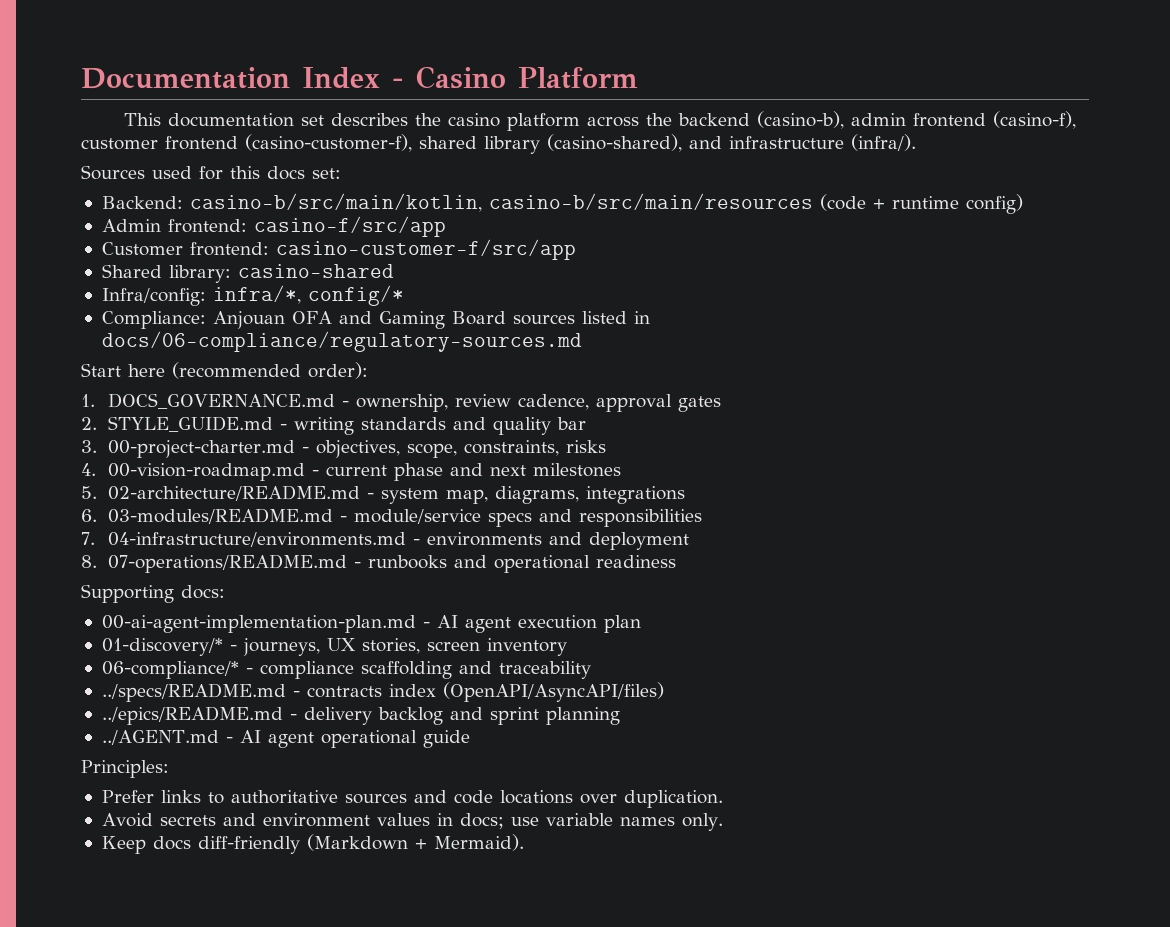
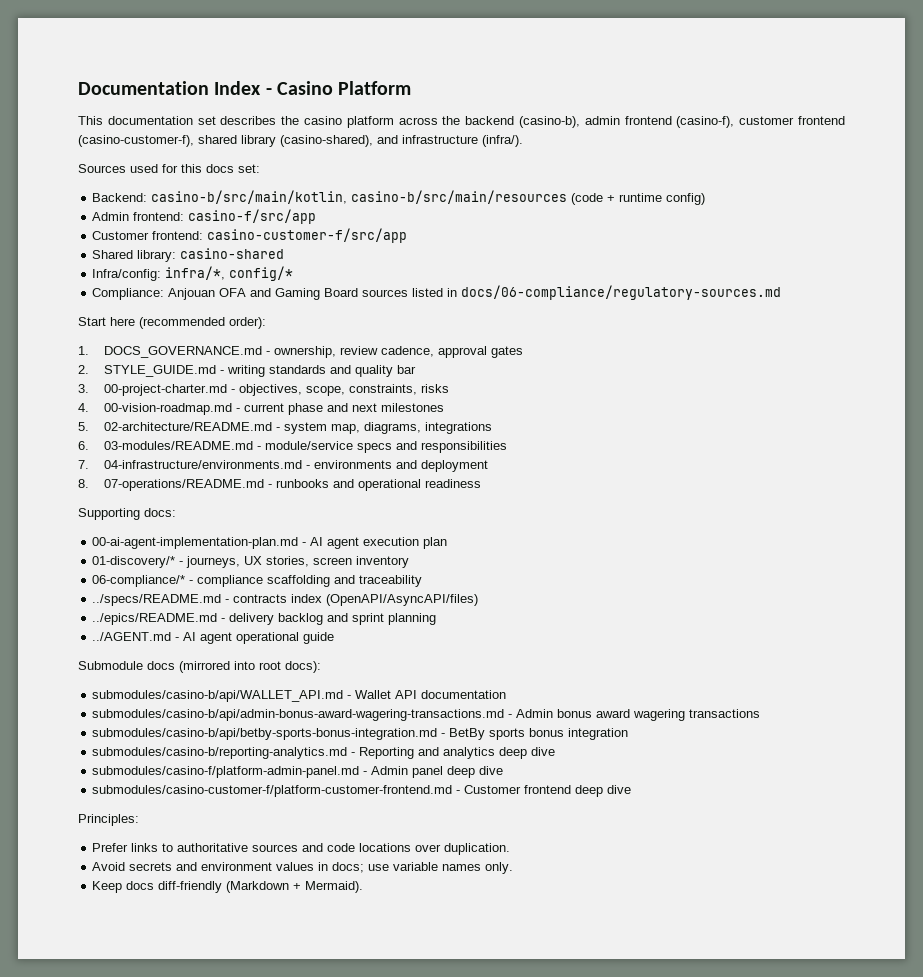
+ Submodule docs (mirrored into root docs):
+ submodules/casino-b/api/WALLET_API.md - Wallet API documentation
+ submodules/casino-b/api/admin-bonus-award-wagering-transactions.md - Admin bonus award wagering transactions
+ submodules/casino-b/api/betby-sports-bonus-integration.md - BetBy sports bonus integration
+ submodules/casino-b/reporting-analytics.md - Reporting and analytics deep dive
+ submodules/casino-f/platform-admin-panel.md - Admin panel deep dive
+ submodules/casino-customer-f/platform-customer-frontend.md - Customer frontend deep dive

